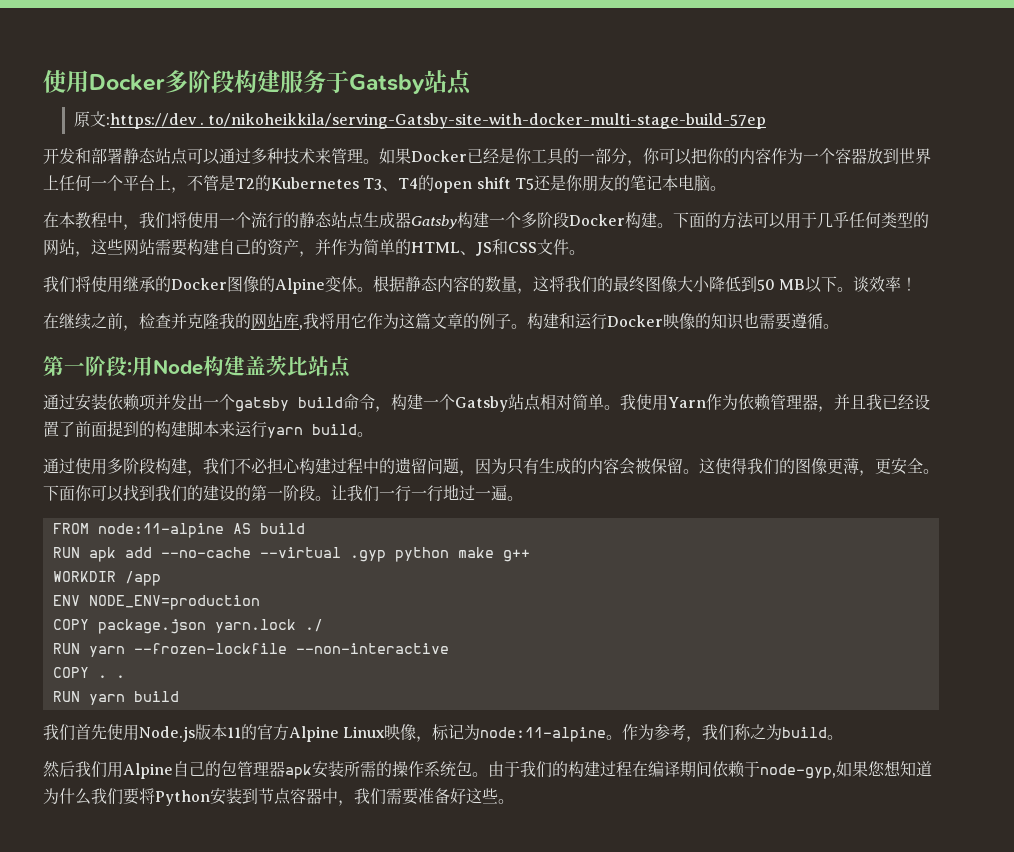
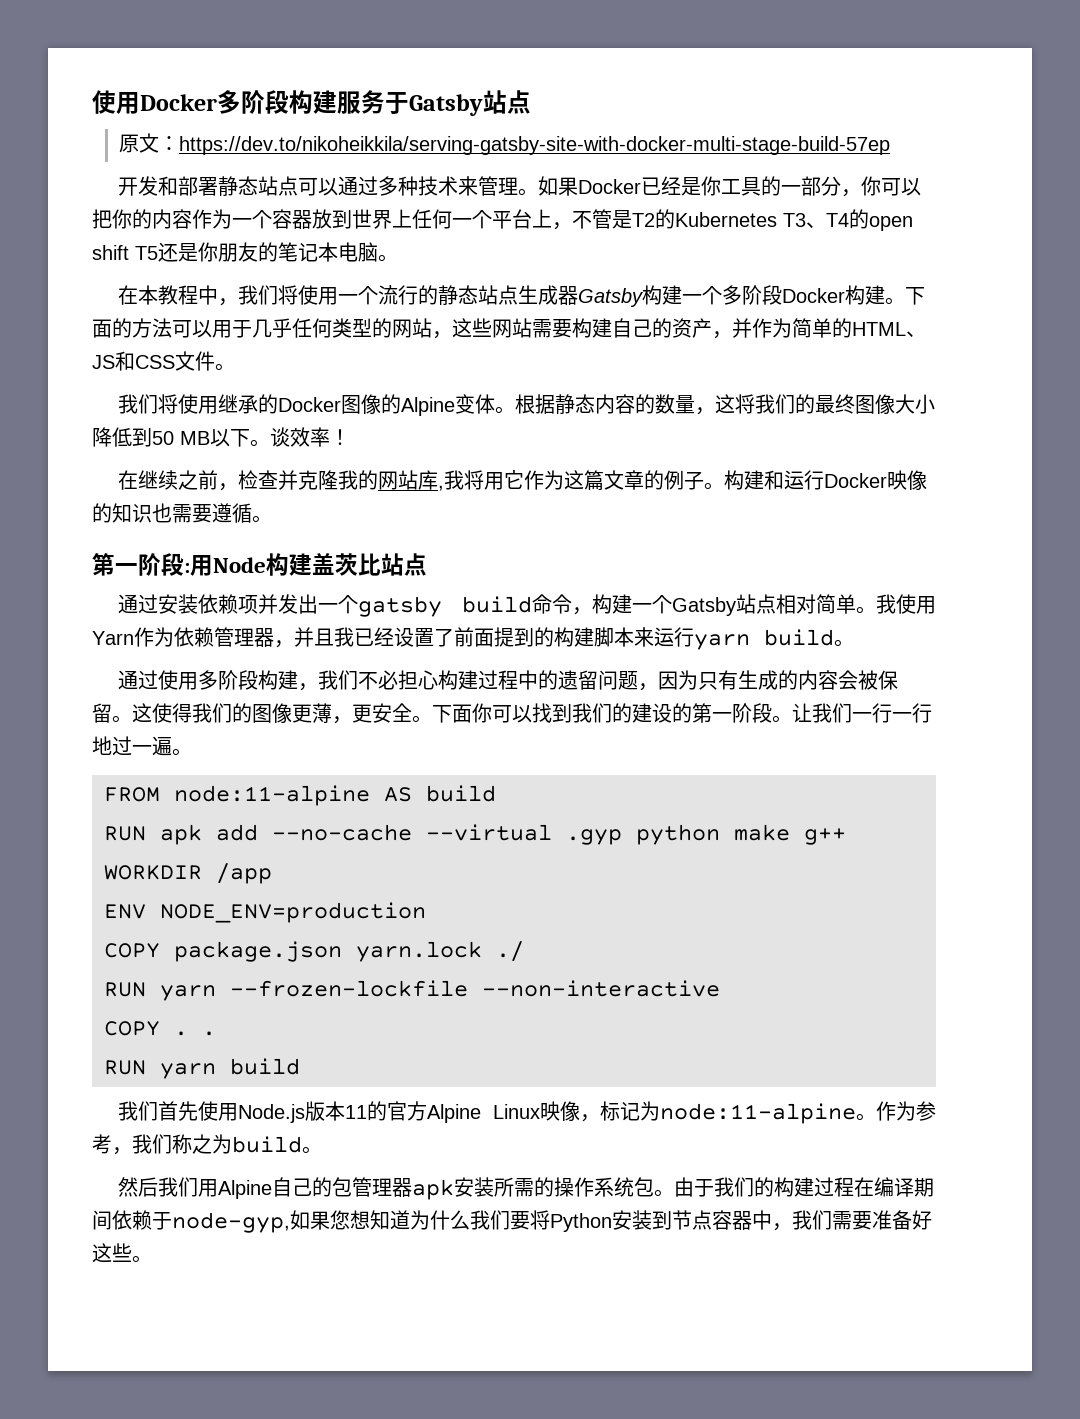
- 原文:https://dev . to/nikoheikkila/serving-Gatsby-site-with-docker-multi-stage-build-57ep
+ 原文：https://dev.to/nikoheikkila/serving-gatsby-site-with-docker-multi-stage-build-57ep

